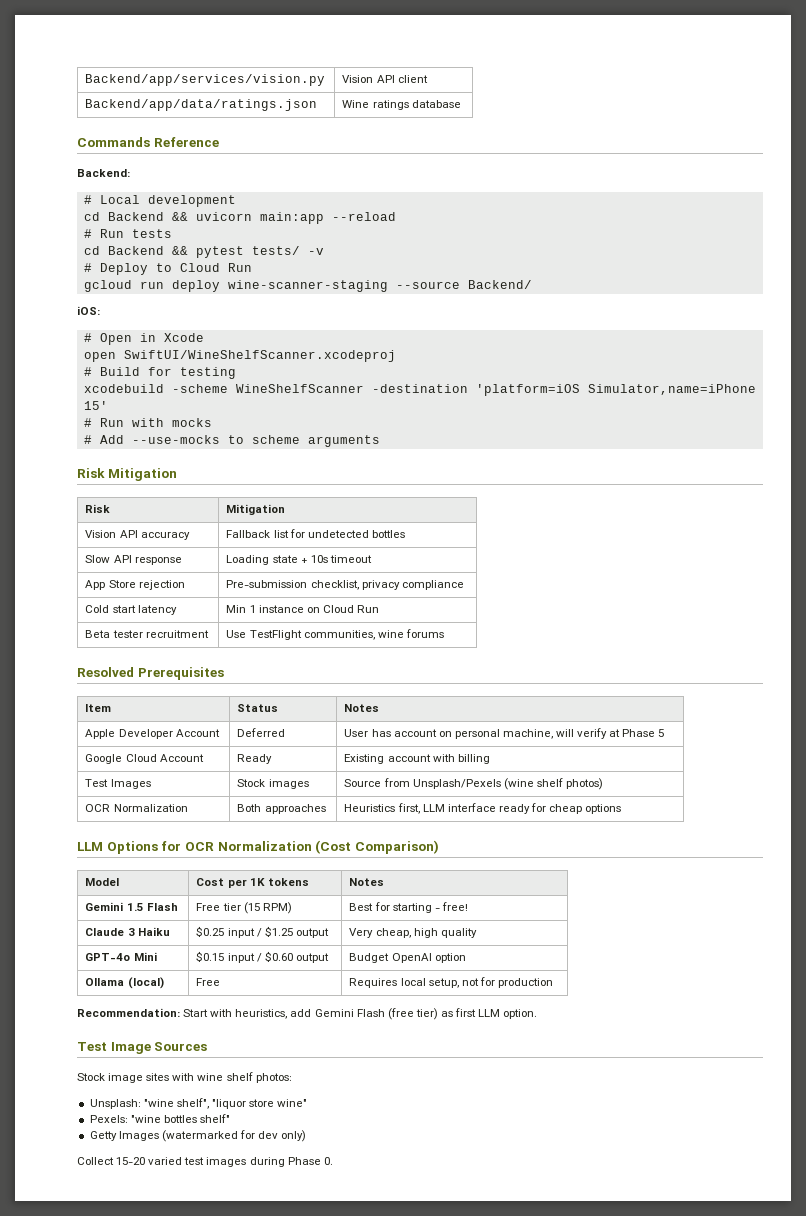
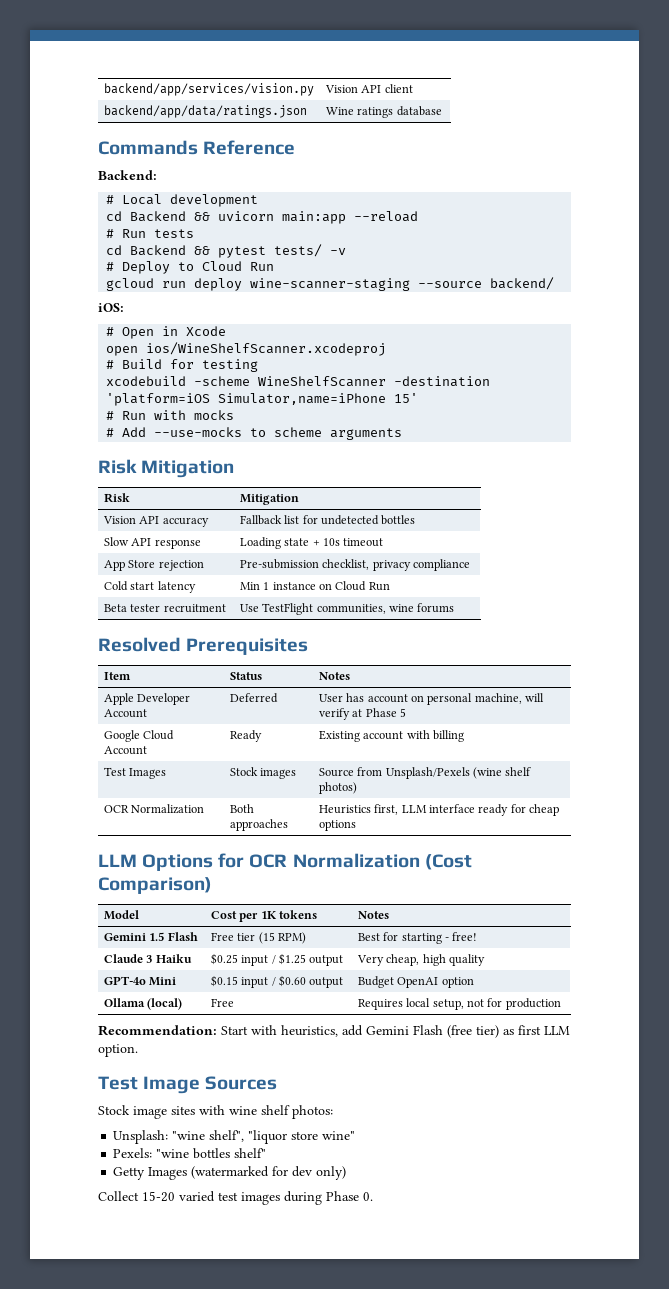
- Backend/app/services/vision.py | Vision API client
+ backend/app/services/vision.py | Vision API client
- Backend/app/data/ratings.json | Wine ratings database
+ backend/app/data/ratings.json | Wine ratings database
- gcloud run deploy wine-scanner-staging --source Backend/
+ gcloud run deploy wine-scanner-staging --source backend/
- open SwiftUI/WineShelfScanner.xcodeproj
+ open ios/WineShelfScanner.xcodeproj

